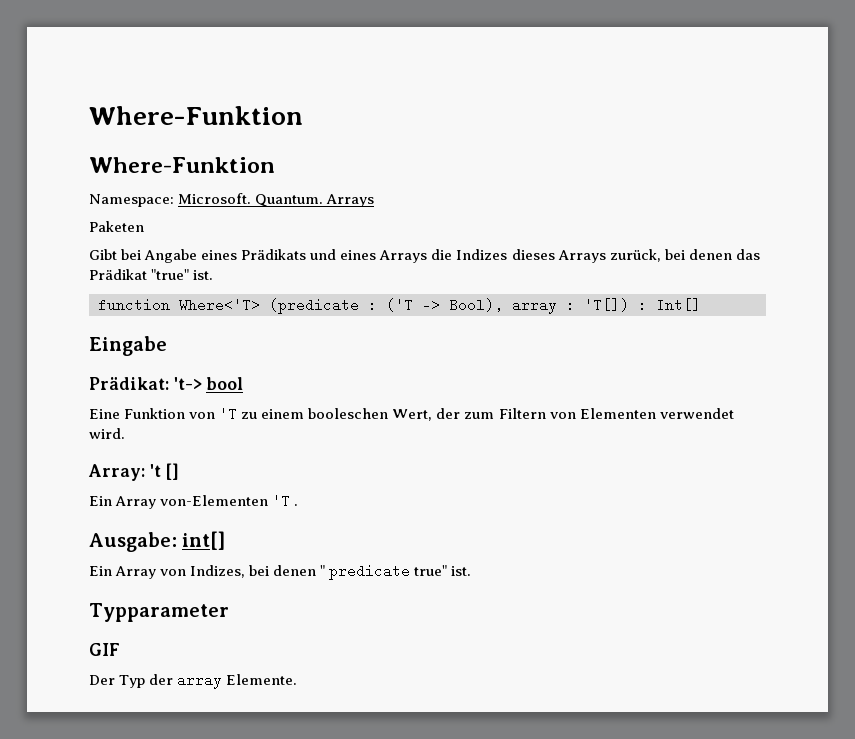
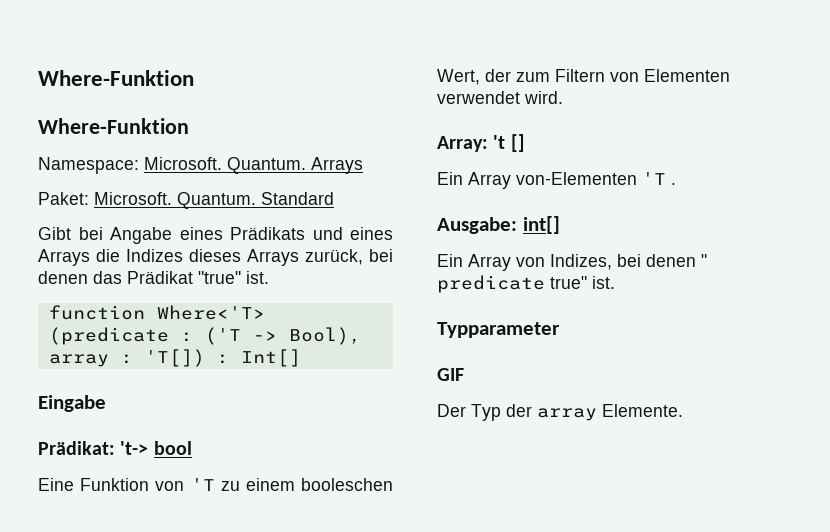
- Paketen
+ Paket: Microsoft. Quantum. Standard

